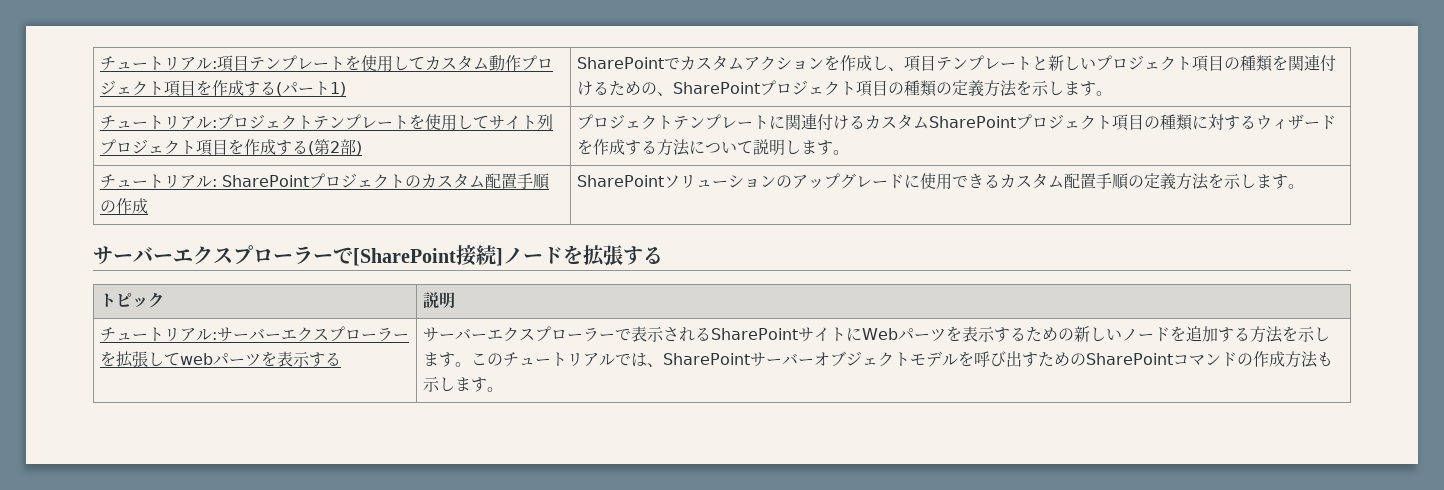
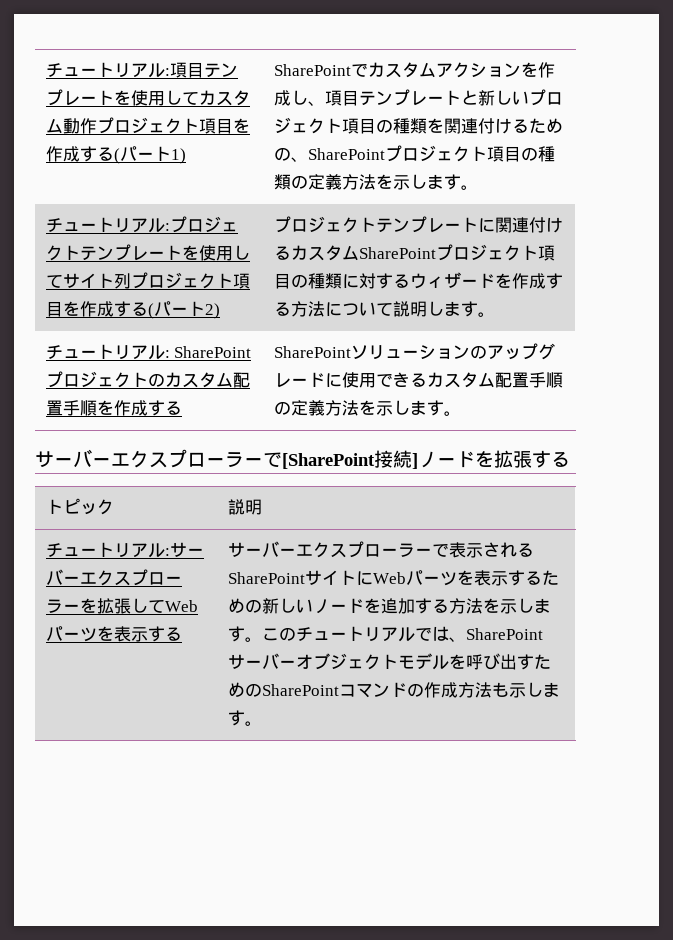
- チュートリアル:プロジェクトテンプレートを使用してサイト列プロジェクト項目を作成する(第2部)
+ チュートリアル:プロジェクトテンプレートを使用してサイト列プロジェクト項目を作成する(パート2)
- チュートリアル: SharePointプロジェクトのカスタム配置手順の作成 | SharePointソリューションのアップグレードに使用できるカスタム配置手順の定義方法を示します。
+ チュートリアル: SharePointプロジェクトのカスタム配置手順を作成する | SharePointソリューションのアップグレードに使用できるカスタム配置手順の定義方法を示します。
- チュートリアル:サーバーエクスプローラーを拡張してwebパーツを表示する
+ チュートリアル:サーバーエクスプローラーを拡張してWebパーツを表示する

